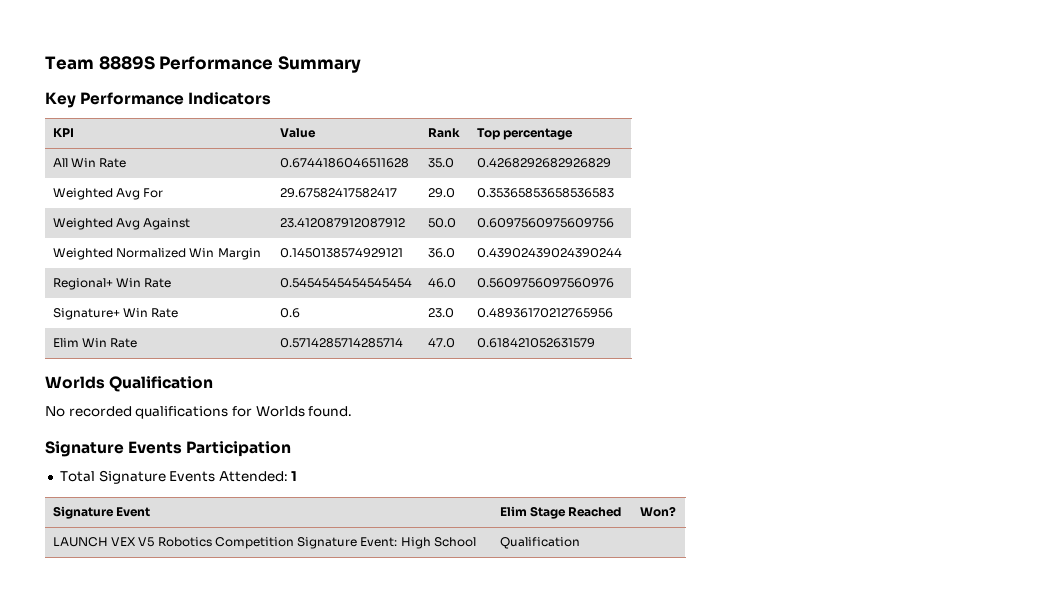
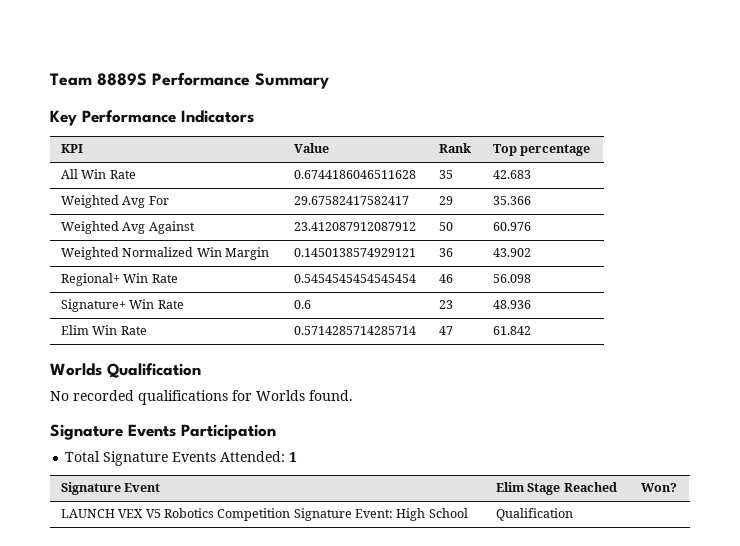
- All Win Rate | 0.6744186046511628 | 35.0 | 0.4268292682926829
+ All Win Rate | 0.6744186046511628 | 35 | 42.683
- Weighted Avg For | 29.67582417582417 | 29.0 | 0.35365853658536583
+ Weighted Avg For | 29.67582417582417 | 29 | 35.366
- Weighted Avg Against | 23.412087912087912 | 50.0 | 0.6097560975609756
+ Weighted Avg Against | 23.412087912087912 | 50 | 60.976
- Weighted Normalized Win Margin | 0.1450138574929121 | 36.0 | 0.43902439024390244
+ Weighted Normalized Win Margin | 0.1450138574929121 | 36 | 43.902
- Regional+ Win Rate | 0.5454545454545454 | 46.0 | 0.5609756097560976
+ Regional+ Win Rate | 0.5454545454545454 | 46 | 56.098
- Signature+ Win Rate | 0.6 | 23.0 | 0.48936170212765956
+ Signature+ Win Rate | 0.6 | 23 | 48.936
- Elim Win Rate | 0.5714285714285714 | 47.0 | 0.618421052631579
+ Elim Win Rate | 0.5714285714285714 | 47 | 61.842

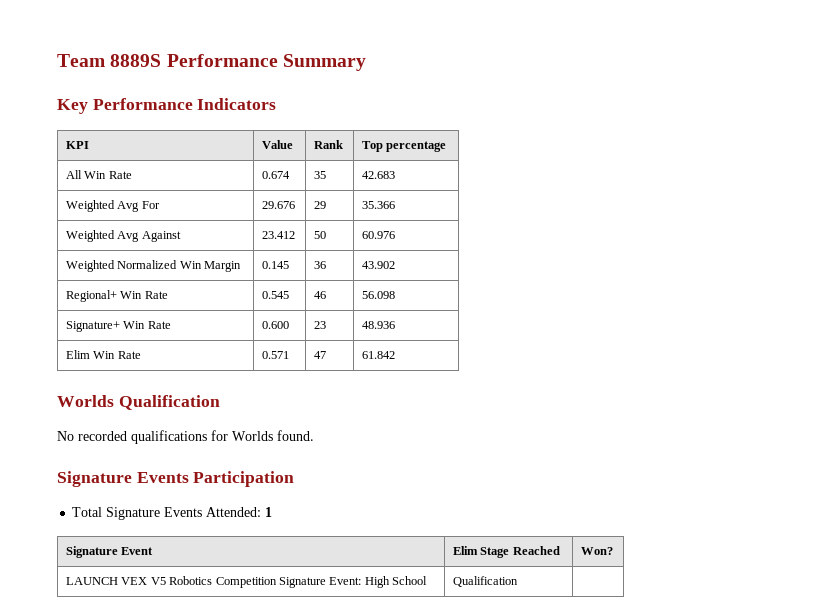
- All Win Rate | 0.6744186046511628 | 35 | 42.683
+ All Win Rate | 0.674 | 35 | 42.683
- Weighted Avg For | 29.67582417582417 | 29 | 35.366
+ Weighted Avg For | 29.676 | 29 | 35.366
- Weighted Avg Against | 23.412087912087912 | 50 | 60.976
+ Weighted Avg Against | 23.412 | 50 | 60.976
- Weighted Normalized Win Margin | 0.1450138574929121 | 36 | 43.902
+ Weighted Normalized Win Margin | 0.145 | 36 | 43.902
- Regional+ Win Rate | 0.5454545454545454 | 46 | 56.098
+ Regional+ Win Rate | 0.545 | 46 | 56.098
- Signature+ Win Rate | 0.6 | 23 | 48.936
+ Signature+ Win Rate | 0.600 | 23 | 48.936
- Elim Win Rate | 0.5714285714285714 | 47 | 61.842
+ Elim Win Rate | 0.571 | 47 | 61.842

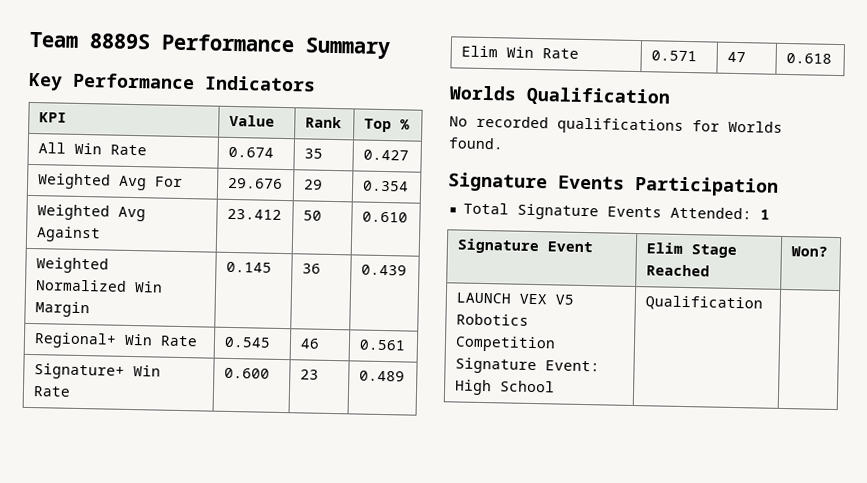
- KPI | Value | Rank | Top percentage
+ KPI | Value | Rank | Top %
- All Win Rate | 0.674 | 35 | 42.683
+ All Win Rate | 0.674 | 35 | 0.427
- Weighted Avg For | 29.676 | 29 | 35.366
+ Weighted Avg For | 29.676 | 29 | 0.354
- Weighted Avg Against | 23.412 | 50 | 60.976
+ Weighted Avg Against | 23.412 | 50 | 0.610
- Weighted Normalized Win Margin | 0.145 | 36 | 43.902
+ Weighted Normalized Win Margin | 0.145 | 36 | 0.439
- Regional+ Win Rate | 0.545 | 46 | 56.098
+ Regional+ Win Rate | 0.545 | 46 | 0.561
- Signature+ Win Rate | 0.600 | 23 | 48.936
+ Signature+ Win Rate | 0.600 | 23 | 0.489
- Elim Win Rate | 0.571 | 47 | 61.842
+ Elim Win Rate | 0.571 | 47 | 0.618

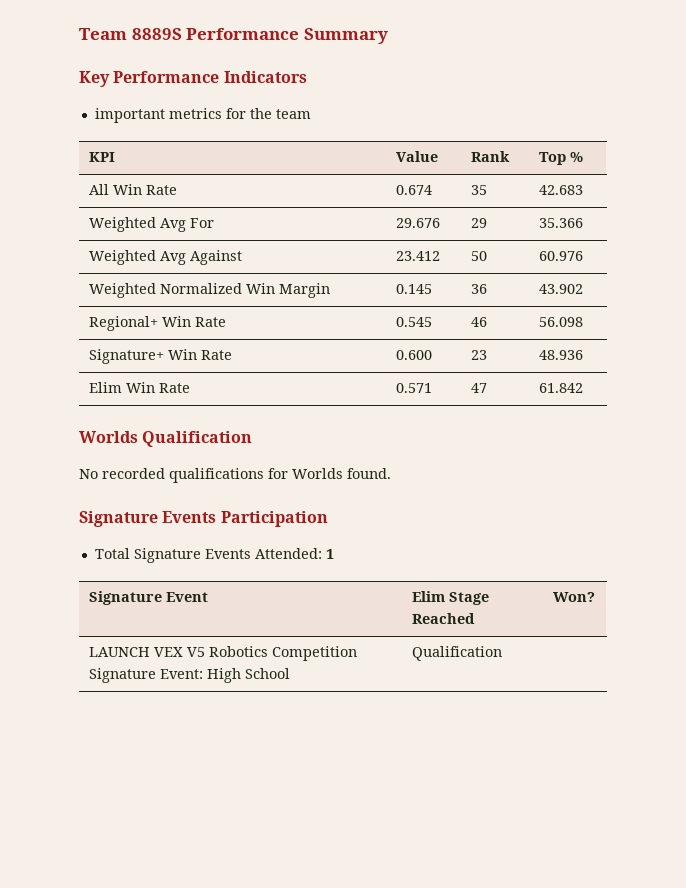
+ important metrics for the team
- All Win Rate | 0.674 | 35 | 0.427
+ All Win Rate | 0.674 | 35 | 42.683
- Weighted Avg For | 29.676 | 29 | 0.354
+ Weighted Avg For | 29.676 | 29 | 35.366
- Weighted Avg Against | 23.412 | 50 | 0.610
+ Weighted Avg Against | 23.412 | 50 | 60.976
- Weighted Normalized Win Margin | 0.145 | 36 | 0.439
+ Weighted Normalized Win Margin | 0.145 | 36 | 43.902
- Regional+ Win Rate | 0.545 | 46 | 0.561
+ Regional+ Win Rate | 0.545 | 46 | 56.098
- Signature+ Win Rate | 0.600 | 23 | 0.489
+ Signature+ Win Rate | 0.600 | 23 | 48.936
- Elim Win Rate | 0.571 | 47 | 0.618
+ Elim Win Rate | 0.571 | 47 | 61.842

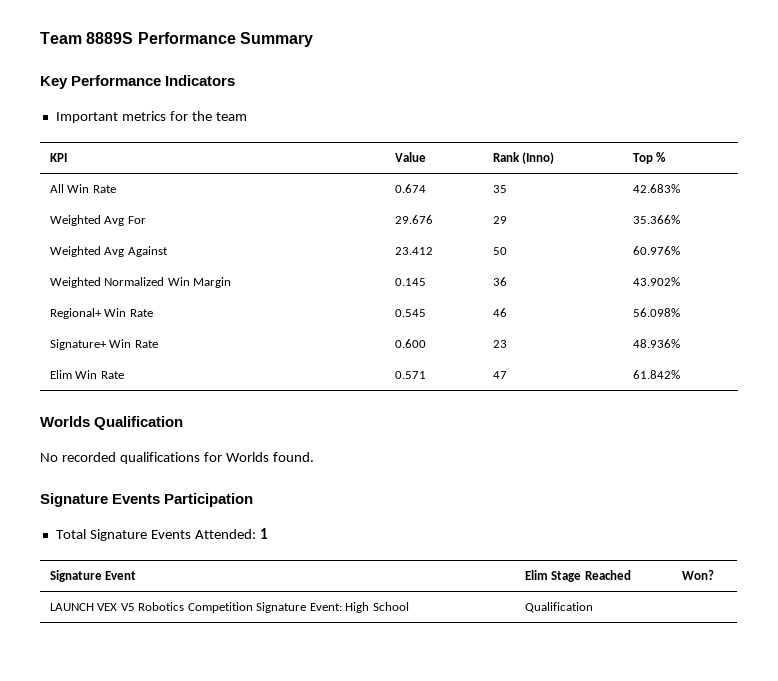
- important metrics for the team
+ Important metrics for the team
- KPI | Value | Rank | Top %
+ KPI | Value | Rank (Inno) | Top %
- All Win Rate | 0.674 | 35 | 42.683
+ All Win Rate | 0.674 | 35 | 42.683%
- Weighted Avg For | 29.676 | 29 | 35.366
+ Weighted Avg For | 29.676 | 29 | 35.366%
- Weighted Avg Against | 23.412 | 50 | 60.976
+ Weighted Avg Against | 23.412 | 50 | 60.976%
- Weighted Normalized Win Margin | 0.145 | 36 | 43.902
+ Weighted Normalized Win Margin | 0.145 | 36 | 43.902%
- Regional+ Win Rate | 0.545 | 46 | 56.098
+ Regional+ Win Rate | 0.545 | 46 | 56.098%
- Signature+ Win Rate | 0.600 | 23 | 48.936
+ Signature+ Win Rate | 0.600 | 23 | 48.936%
- Elim Win Rate | 0.571 | 47 | 61.842
+ Elim Win Rate | 0.571 | 47 | 61.842%

